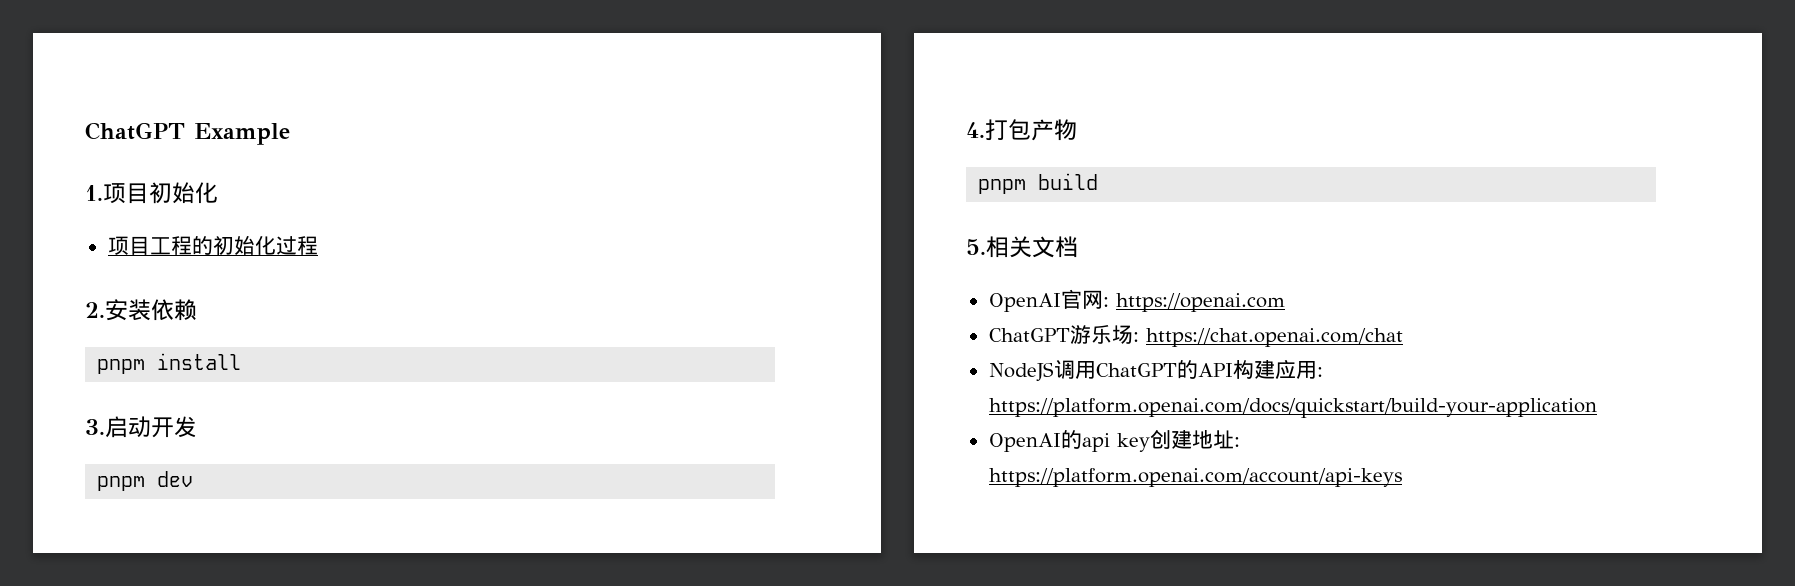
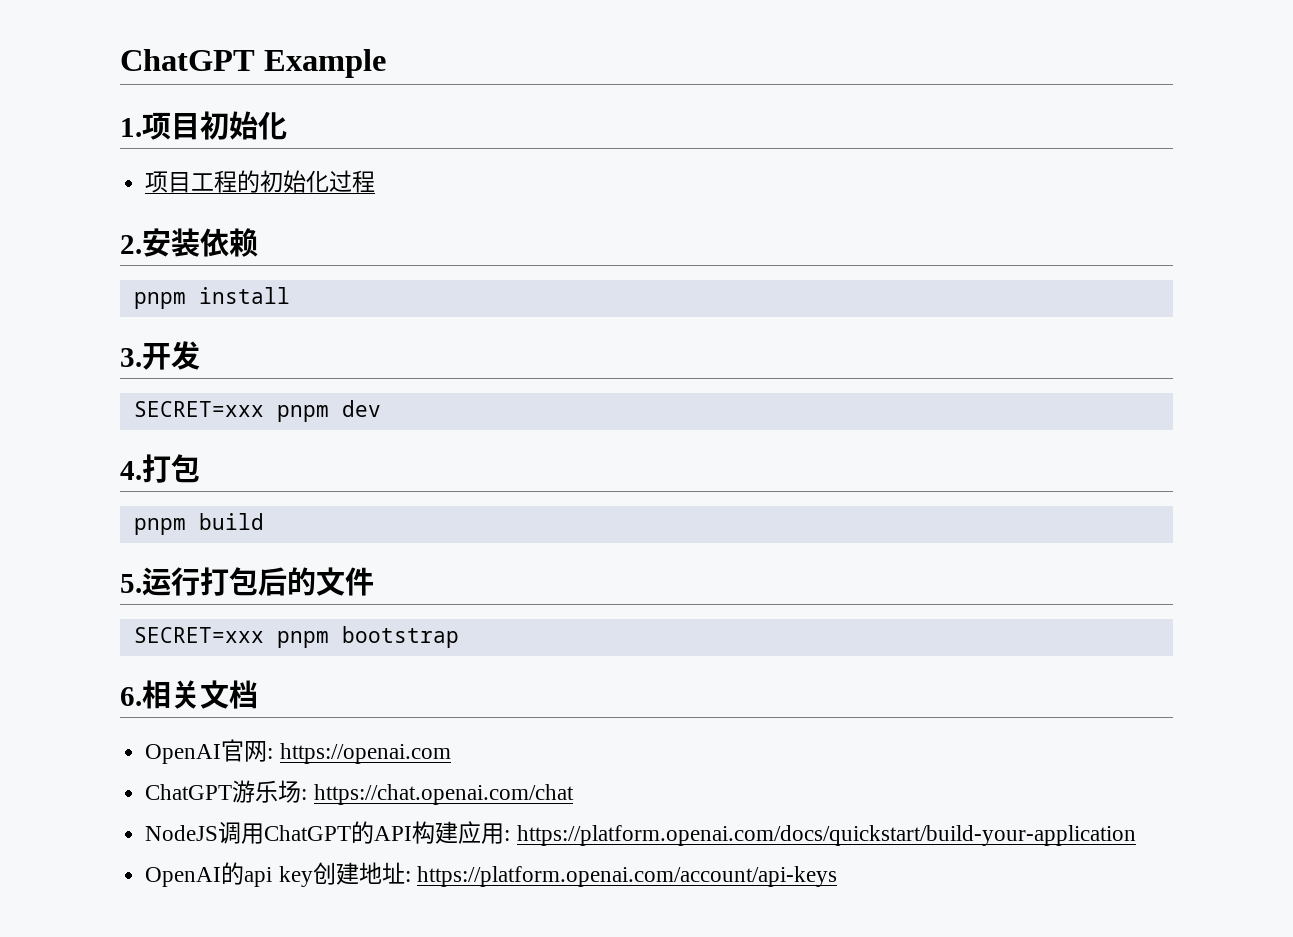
- 3.启动开发
+ 3.开发
- pnpm dev
+ SECRET=xxx pnpm dev
- 4.打包产物
+ 4.打包
- 5.相关文档
+ 5.运行打包后的文件
+ SECRET=xxx pnpm bootstrap
+ 6.相关文档

